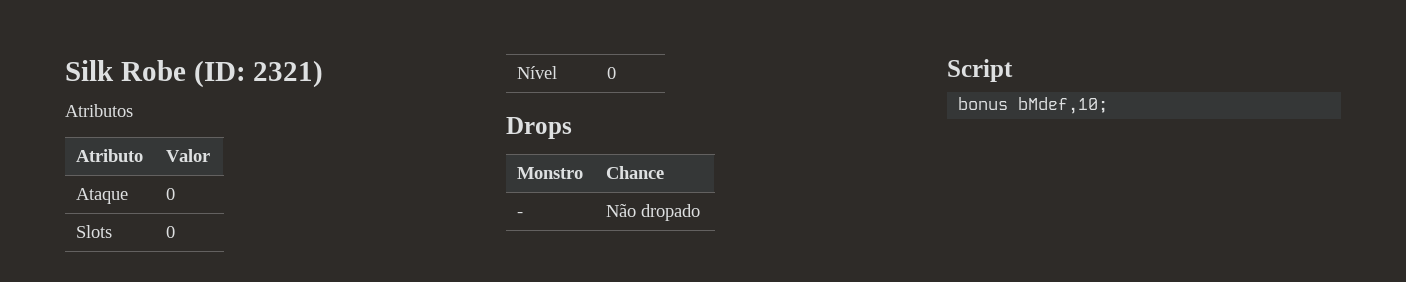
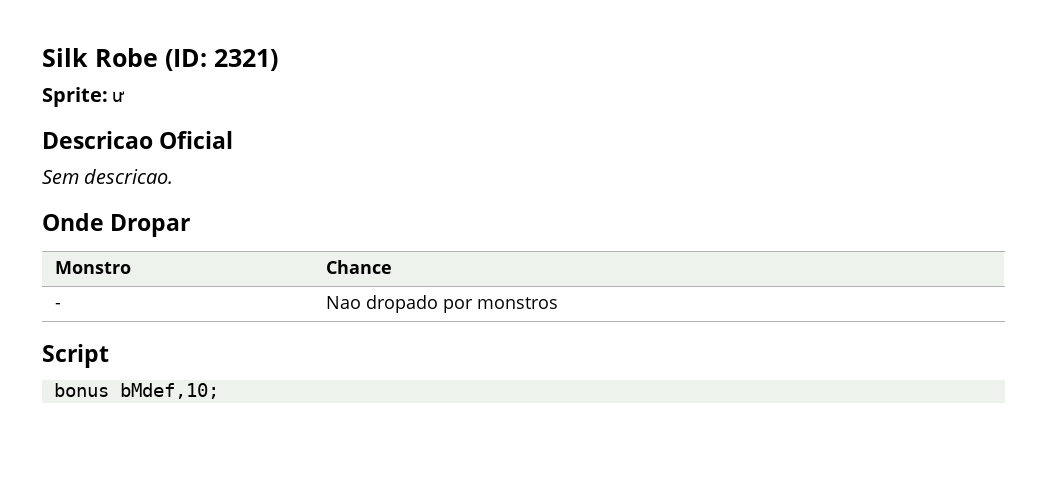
- Atributos
- Atributo | Valor
- Ataque | 0
- Slots | 0
- Nível | 0
- Drops
+ Sprite: ư
+ Descricao Oficial
+ Sem descricao.
+ Onde Dropar
- - | Não dropado
+ - | Nao dropado por monstros

